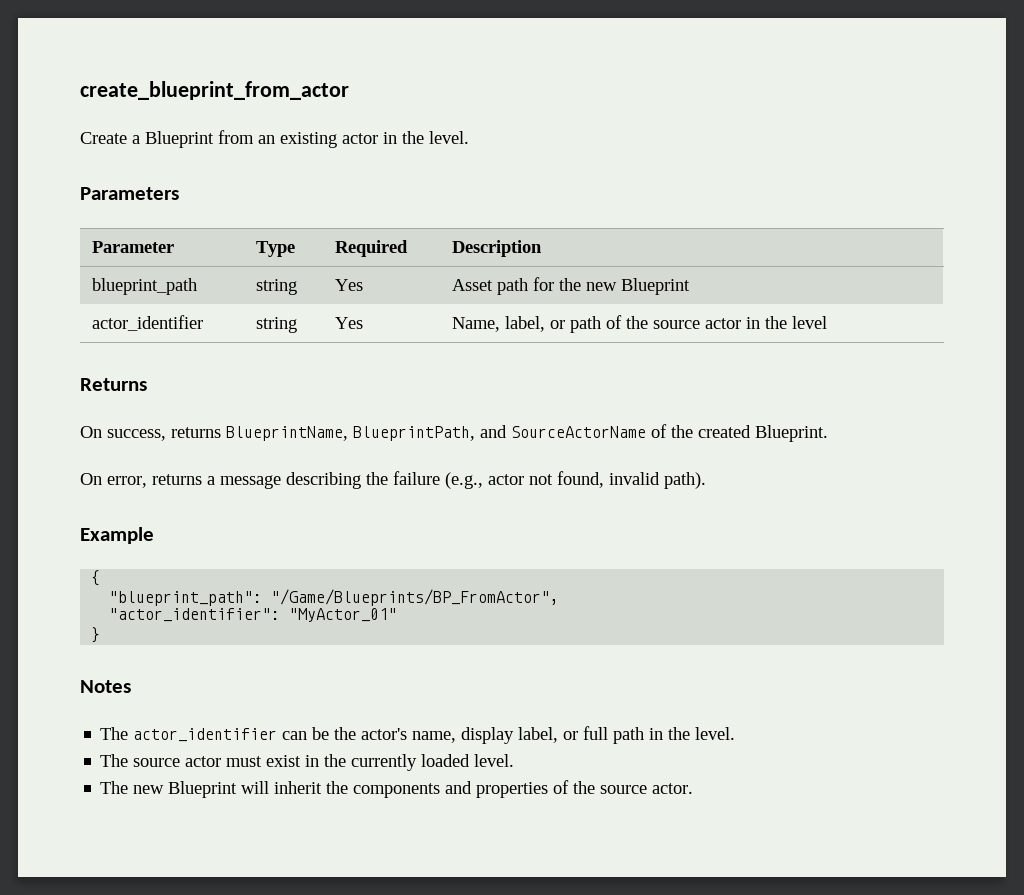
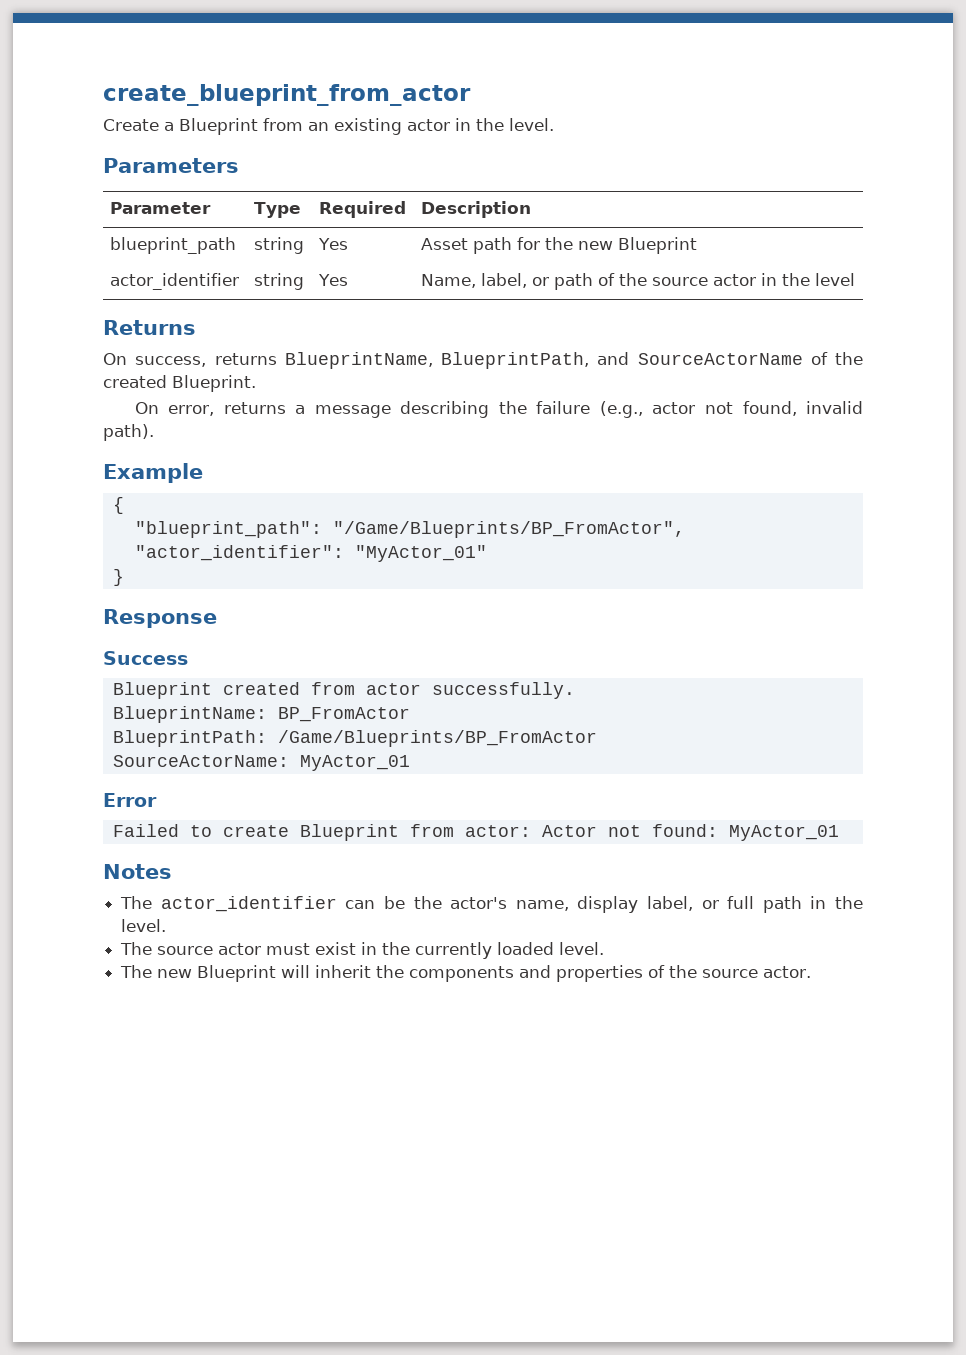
+ Response
+ Success
+ Blueprint created from actor successfully.
+ BlueprintName: BP_FromActor
+ BlueprintPath: /Game/Blueprints/BP_FromActor
+ SourceActorName: MyActor_01
+ Error
+ Failed to create Blueprint from actor: Actor not found: MyActor_01

